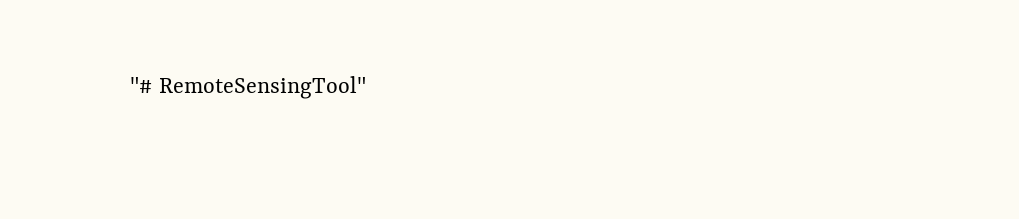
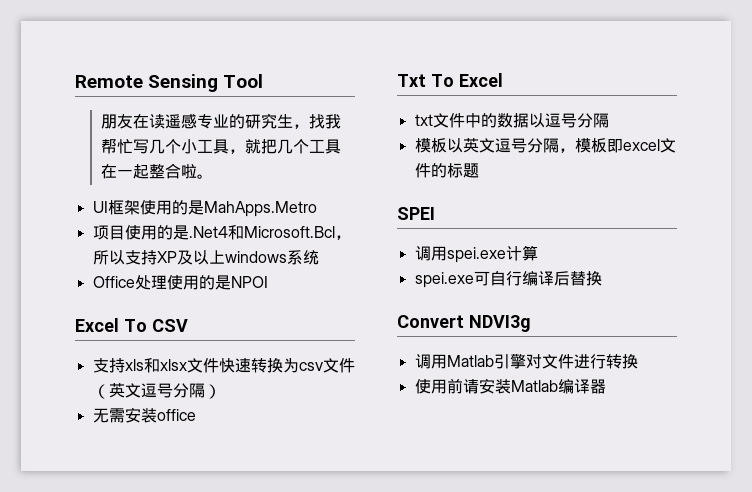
- "# RemoteSensingTool"
+ Remote Sensing Tool
+ 朋友在读遥感专业的研究生，找我帮忙写几个小工具，就把几个工具在一起整合啦。
+ UI框架使用的是MahApps.Metro
+ 项目使用的是.Net4和Microsoft.Bcl，所以支持XP及以上windows系统
+ Office处理使用的是NPOI
+ Excel To CSV
+ 支持xls和xlsx文件快速转换为csv文件（英文逗号分隔）
+ 无需安装office
+ Txt To Excel
+ txt文件中的数据以逗号分隔
+ 模板以英文逗号分隔，模板即excel文件的标题
+ SPEI
+ 调用spei.exe计算
+ spei.exe可自行编译后替换
+ Convert NDVI3g
+ 调用Matlab引擎对文件进行转换
+ 使用前请安装Matlab编译器

